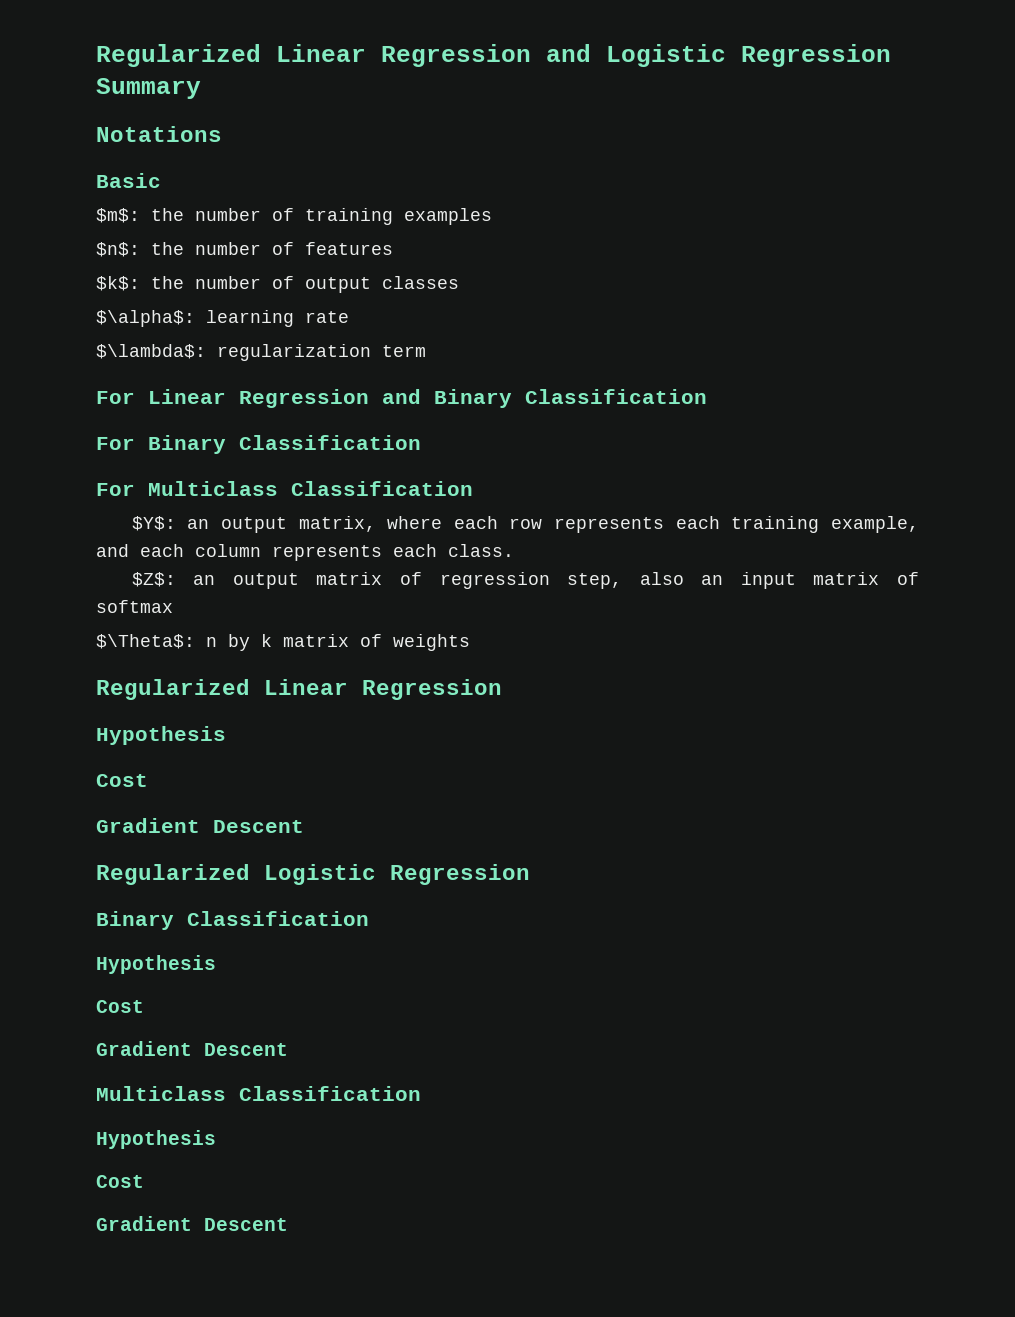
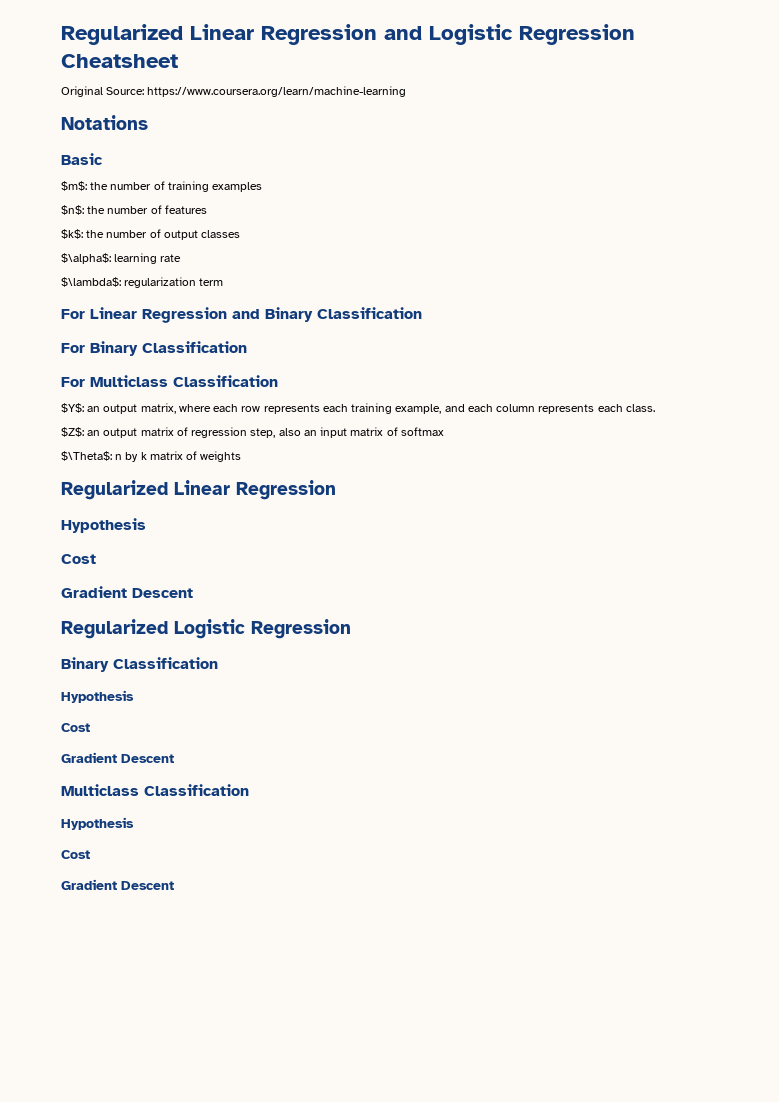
- Regularized Linear Regression and Logistic Regression Summary
+ Regularized Linear Regression and Logistic Regression Cheatsheet
+ Original Source: https://www.coursera.org/learn/machine-learning

